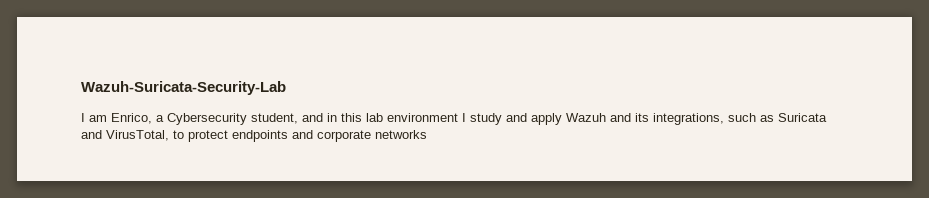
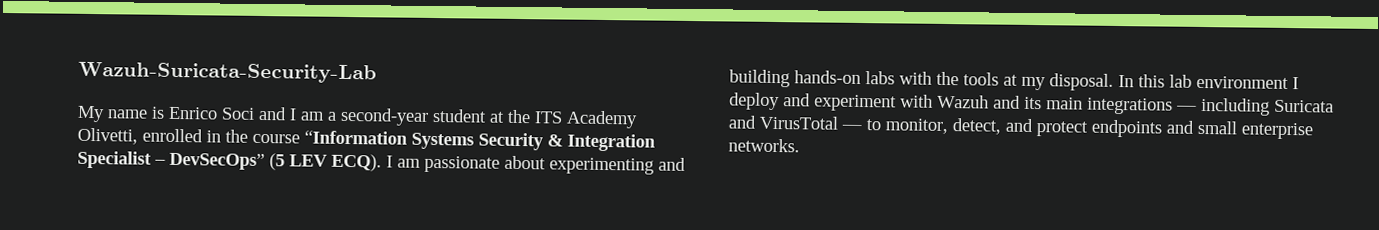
- I am Enrico, a Cybersecurity student, and in this lab environment I study and apply Wazuh and its integrations, such as Suricata and VirusTotal, to protect endpoints and corporate networks
+ My name is Enrico Soci and I am a second-year student at the ITS Academy Olivetti, enrolled in the course “Information Systems Security & Integration Specialist – DevSecOps” (5 LEV ECQ). I am passionate about experimenting and building hands-on labs with the tools at my disposal. In this lab environment I deploy and experiment with Wazuh and its main integrations — including Suricata and VirusTotal — to monitor, detect, and protect endpoints and small enterprise networks.

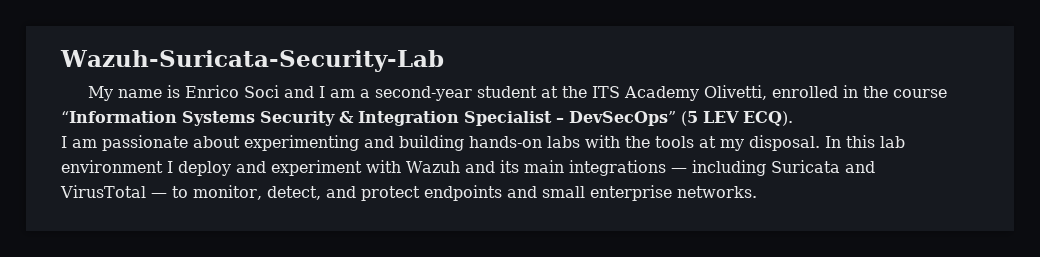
- My name is Enrico Soci and I am a second-year student at the ITS Academy Olivetti, enrolled in the course “Information Systems Security & Integration Specialist – DevSecOps” (5 LEV ECQ). I am passionate about experimenting and building hands-on labs with the tools at my disposal.
+ My name is Enrico Soci and I am a second-year student at the ITS Academy Olivetti, enrolled in the course “Information Systems Security & Integration Specialist – DevSecOps” (5 LEV ECQ).
+ I am passionate about experimenting and building hands-on labs with the tools at my disposal.

